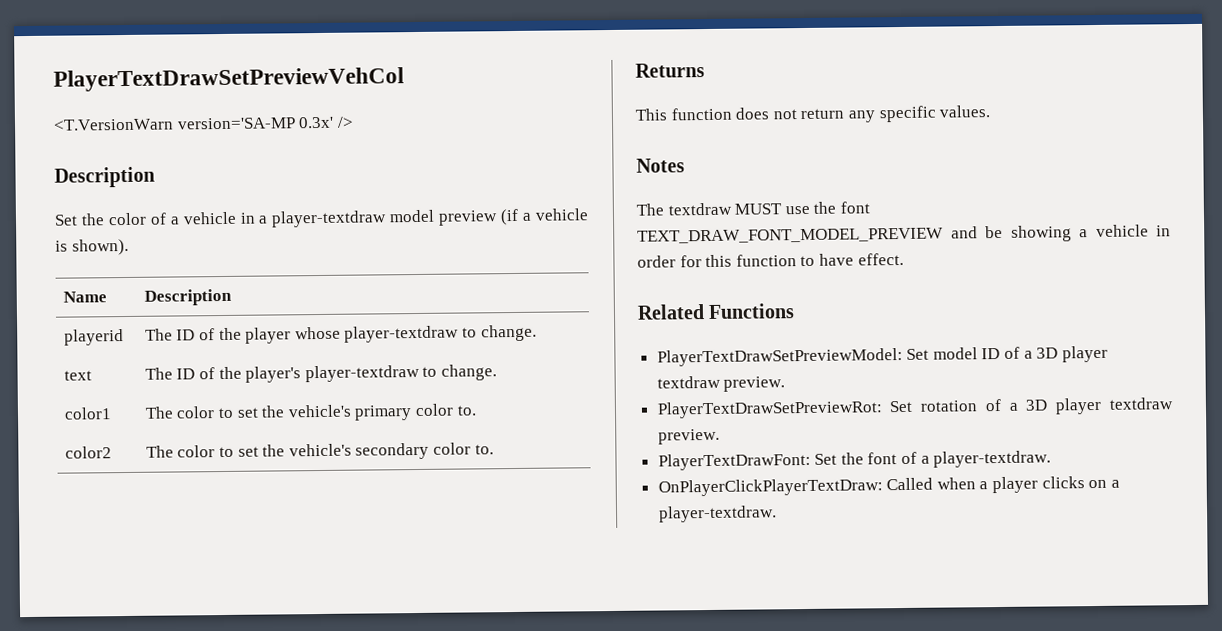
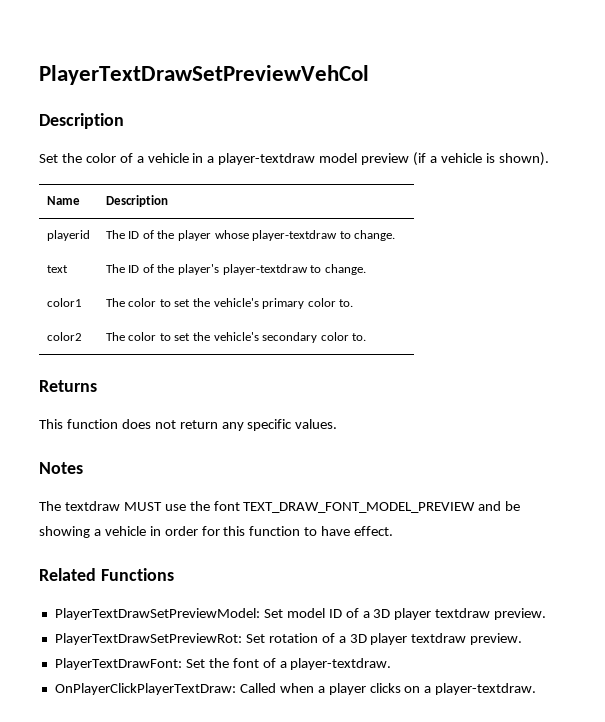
- <T.VersionWarn version='SA-MP 0.3x' />

